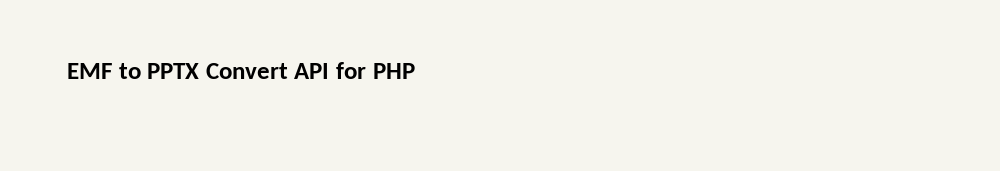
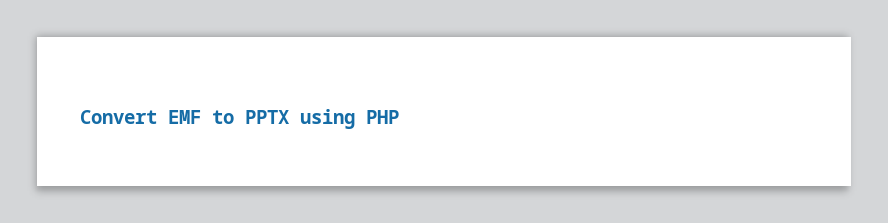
- EMF to PPTX Convert API for PHP
+ Convert EMF to PPTX using PHP

